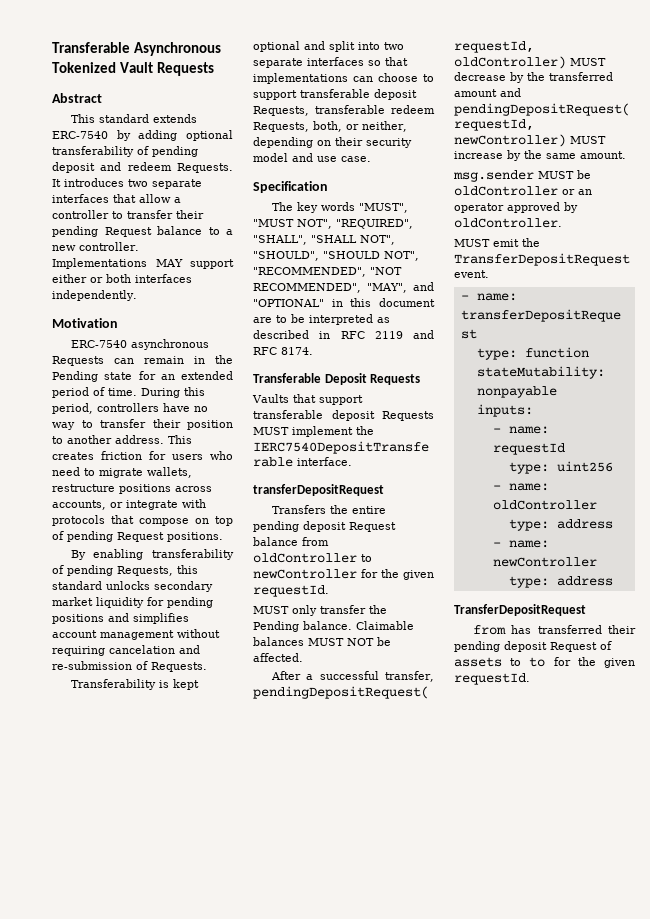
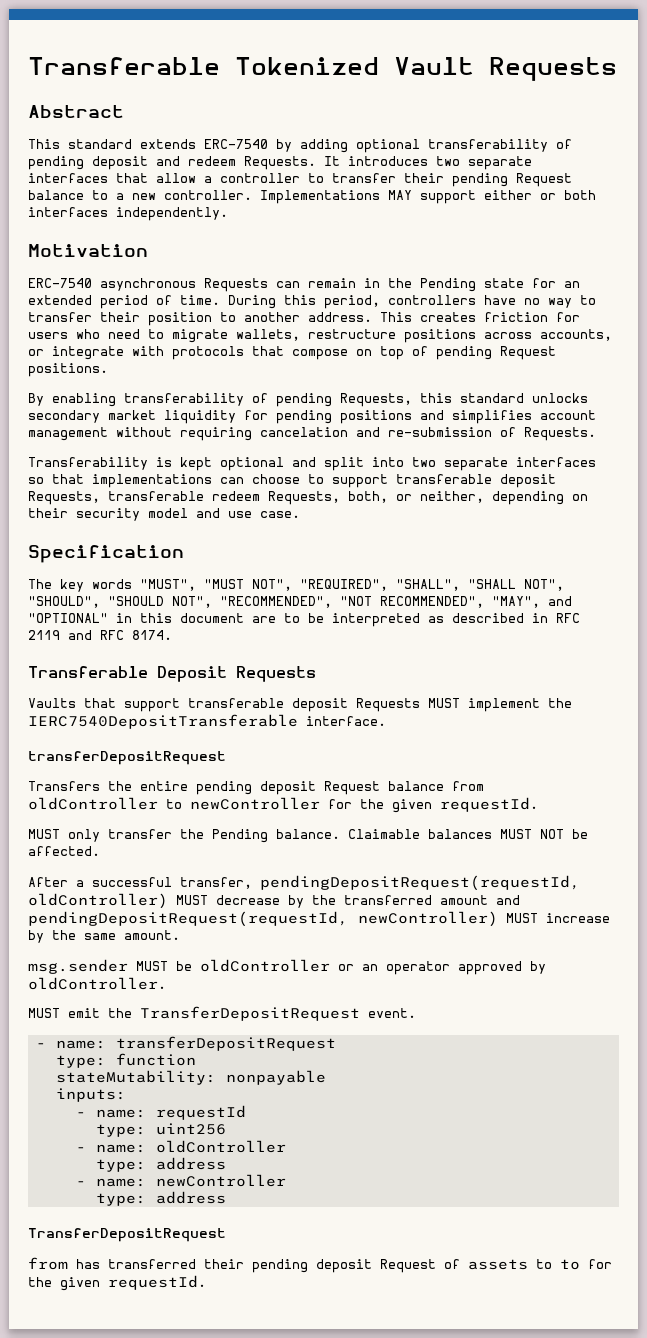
- Transferable Asynchronous Tokenized Vault Requests
+ Transferable Tokenized Vault Requests

